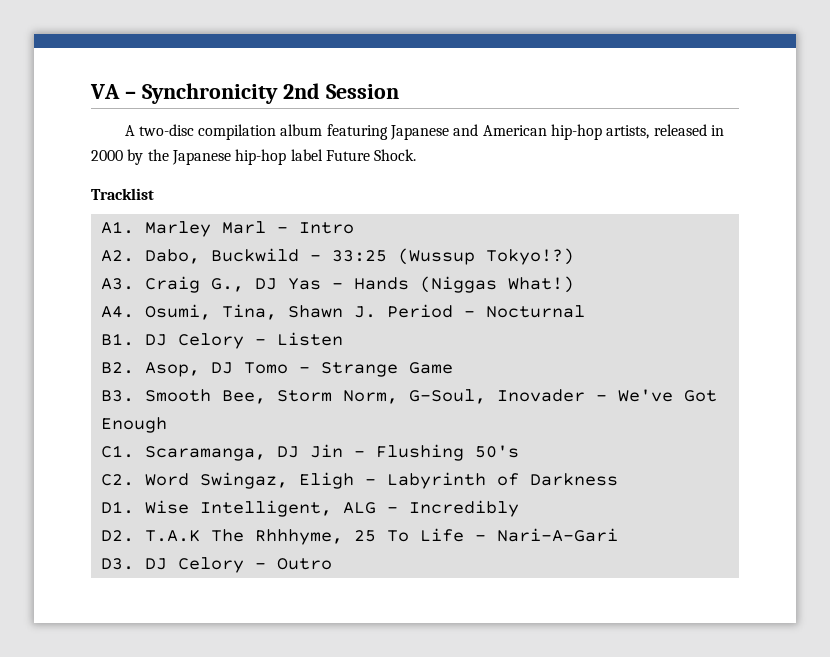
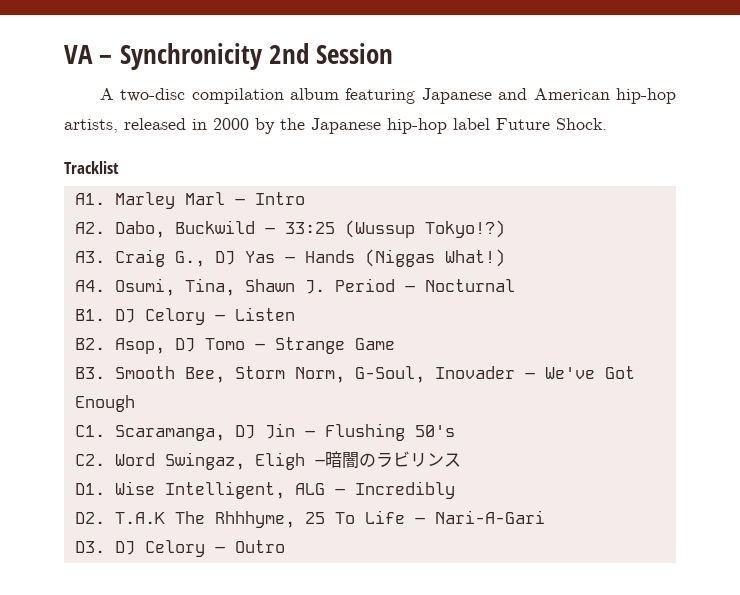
- C2. Word Swingaz, Eligh – Labyrinth of Darkness
+ C2. Word Swingaz, Eligh –暗闇のラビリンス

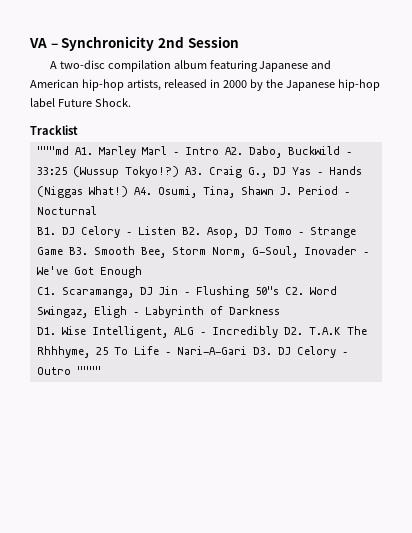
- A1. Marley Marl – Intro
- A2. Dabo, Buckwild – 33:25 (Wussup Tokyo!?)
- A3. Craig G., DJ Yas – Hands (Niggas What!)
- A4. Osumi, Tina, Shawn J. Period – Nocturnal
+ """md A1. Marley Marl – Intro A2. Dabo, Buckwild – 33:25 (Wussup Tokyo!?) A3. Craig G., DJ Yas – Hands (Niggas What!) A4. Osumi, Tina, Shawn J. Period – Nocturnal
- B1. DJ Celory – Listen
- B2. Asop, DJ Tomo – Strange Game
- B3. Smooth Bee, Storm Norm, G-Soul, Inovader – We've Got Enough
+ B1. DJ Celory – Listen B2. Asop, DJ Tomo – Strange Game B3. Smooth Bee, Storm Norm, G-Soul, Inovader – We've Got Enough
- C1. Scaramanga, DJ Jin – Flushing 50's
- C2. Word Swingaz, Eligh –暗闇のラビリンス
+ C1. Scaramanga, DJ Jin – Flushing 50"s C2. Word Swingaz, Eligh – Labyrinth of Darkness
- D1. Wise Intelligent, ALG – Incredibly
- D2. T.A.K The Rhhhyme, 25 To Life – Nari-A-Gari
- D3. DJ Celory – Outro
+ D1. Wise Intelligent, ALG – Incredibly D2. T.A.K The Rhhhyme, 25 To Life – Nari-A-Gari D3. DJ Celory – Outro """"

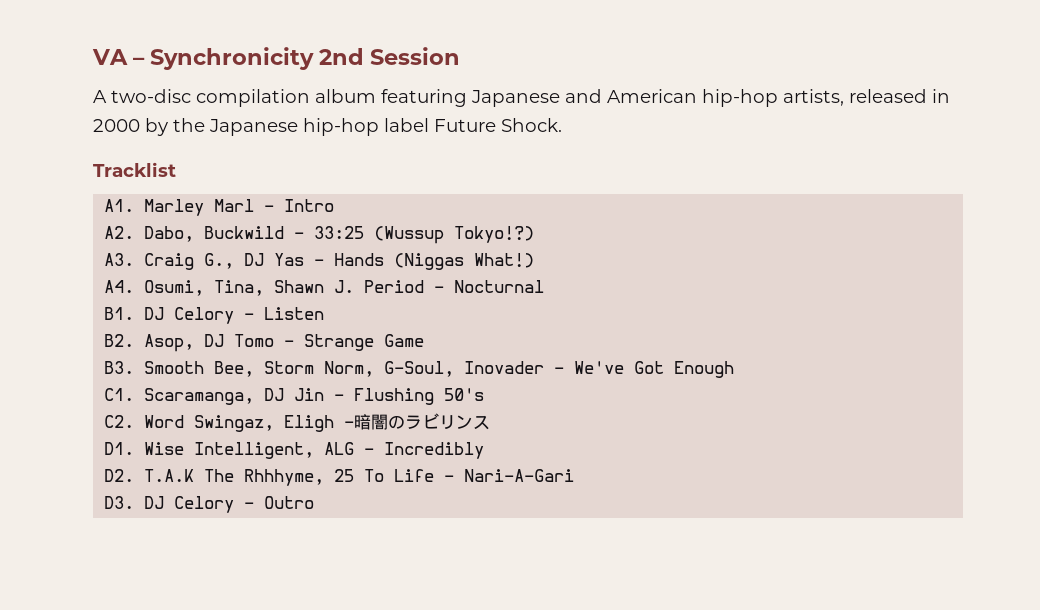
- """md A1. Marley Marl – Intro A2. Dabo, Buckwild – 33:25 (Wussup Tokyo!?) A3. Craig G., DJ Yas – Hands (Niggas What!) A4. Osumi, Tina, Shawn J. Period – Nocturnal
+ A1. Marley Marl – Intro
+ A2. Dabo, Buckwild – 33:25 (Wussup Tokyo!?)
+ A3. Craig G., DJ Yas – Hands (Niggas What!)
+ A4. Osumi, Tina, Shawn J. Period – Nocturnal
- B1. DJ Celory – Listen B2. Asop, DJ Tomo – Strange Game B3. Smooth Bee, Storm Norm, G-Soul, Inovader – We've Got Enough
+ B1. DJ Celory – Listen
+ B2. Asop, DJ Tomo – Strange Game
+ B3. Smooth Bee, Storm Norm, G-Soul, Inovader – We've Got Enough
- C1. Scaramanga, DJ Jin – Flushing 50"s C2. Word Swingaz, Eligh – Labyrinth of Darkness
+ C1. Scaramanga, DJ Jin – Flushing 50's
+ C2. Word Swingaz, Eligh –暗闇のラビリンス
- D1. Wise Intelligent, ALG – Incredibly D2. T.A.K The Rhhhyme, 25 To Life – Nari-A-Gari D3. DJ Celory – Outro """"
+ D1. Wise Intelligent, ALG – Incredibly
+ D2. T.A.K The Rhhhyme, 25 To Life – Nari-A-Gari
+ D3. DJ Celory – Outro

